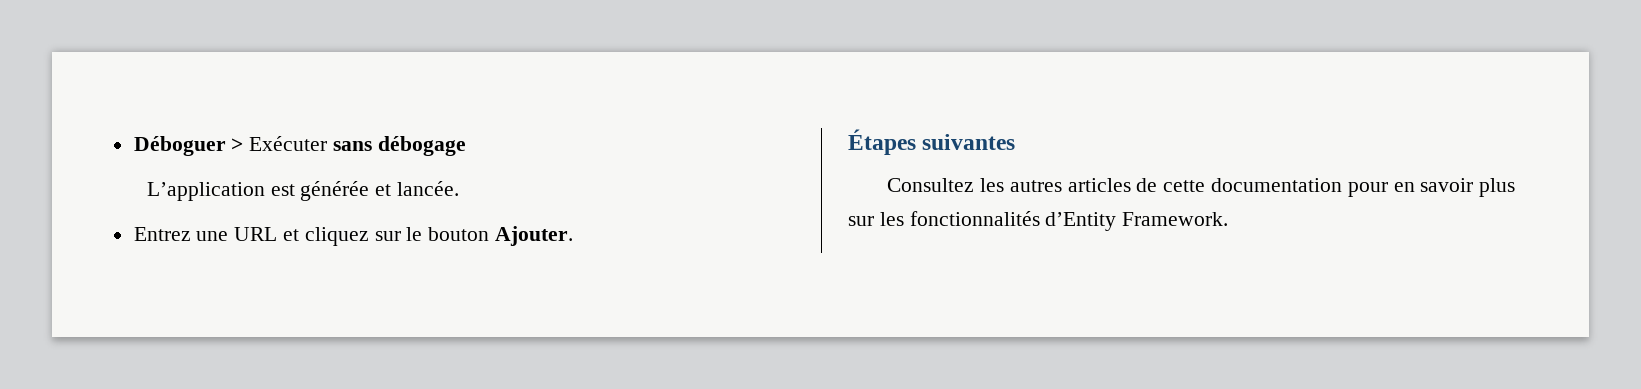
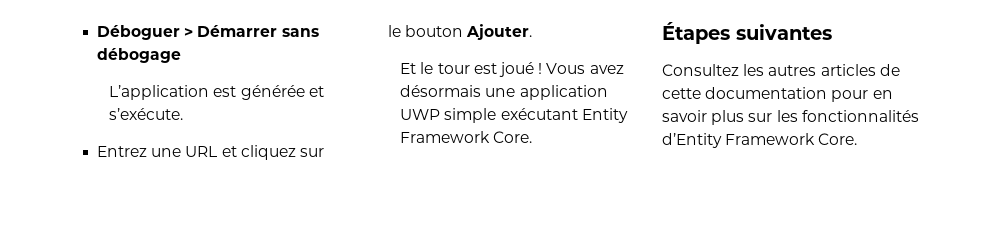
- Déboguer > Exécuter sans débogage
+ Déboguer > Démarrer sans débogage
- L’application est générée et lancée.
+ L’application est générée et s’exécute.
+ Et le tour est joué ! Vous avez désormais une application UWP simple exécutant Entity Framework Core.
- Consultez les autres articles de cette documentation pour en savoir plus sur les fonctionnalités d’Entity Framework.
+ Consultez les autres articles de cette documentation pour en savoir plus sur les fonctionnalités d’Entity Framework Core.

